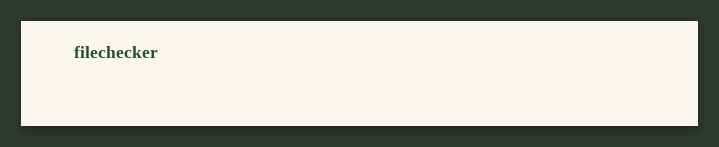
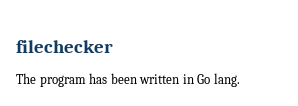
+ The program has been written in Go lang.

